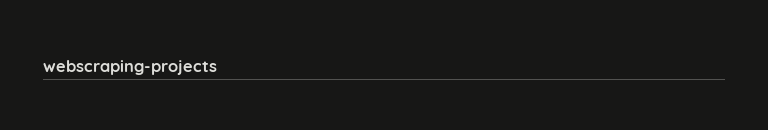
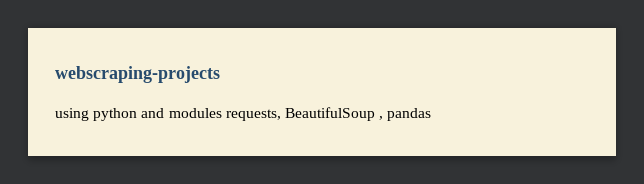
+ using python and modules requests, BeautifulSoup , pandas

